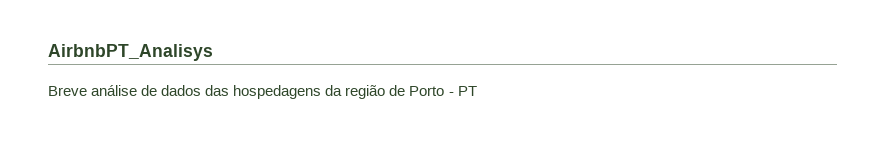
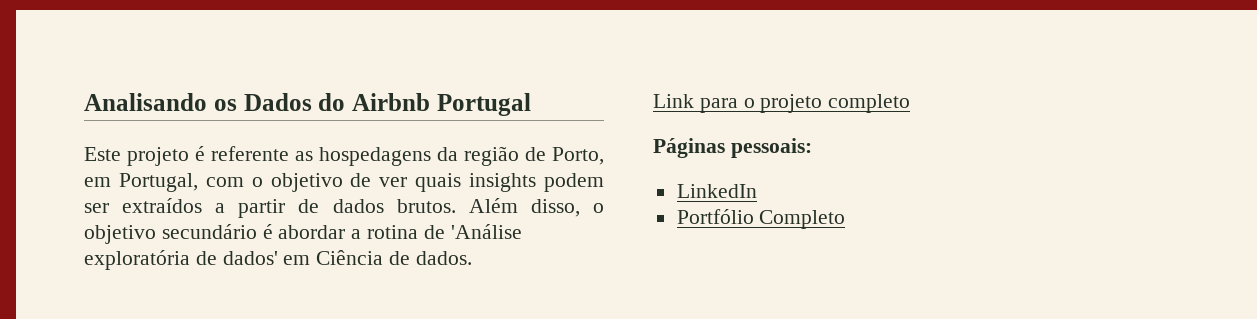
- AirbnbPT_Analisys
- Breve análise de dados das hospedagens da região de Porto - PT
+ Analisando os Dados do Airbnb Portugal
+ Este projeto é referente as hospedagens da região de Porto, em Portugal, com o objetivo de ver quais insights podem ser extraídos a partir de dados brutos. Além disso, o objetivo secundário é abordar a rotina de 'Análise exploratória de dados' em Ciência de dados.
+ Link para o projeto completo
+ Páginas pessoais:
+ LinkedIn
+ Portfólio Completo

